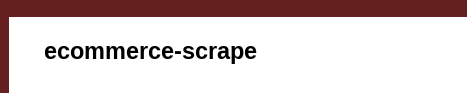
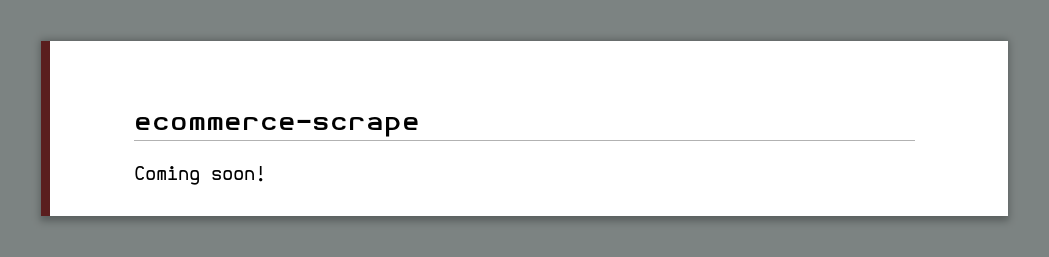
+ Coming soon!

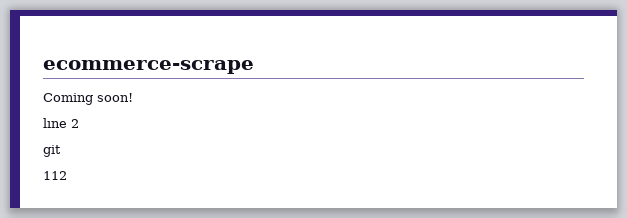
+ lıne 2
+ git
+ 112

